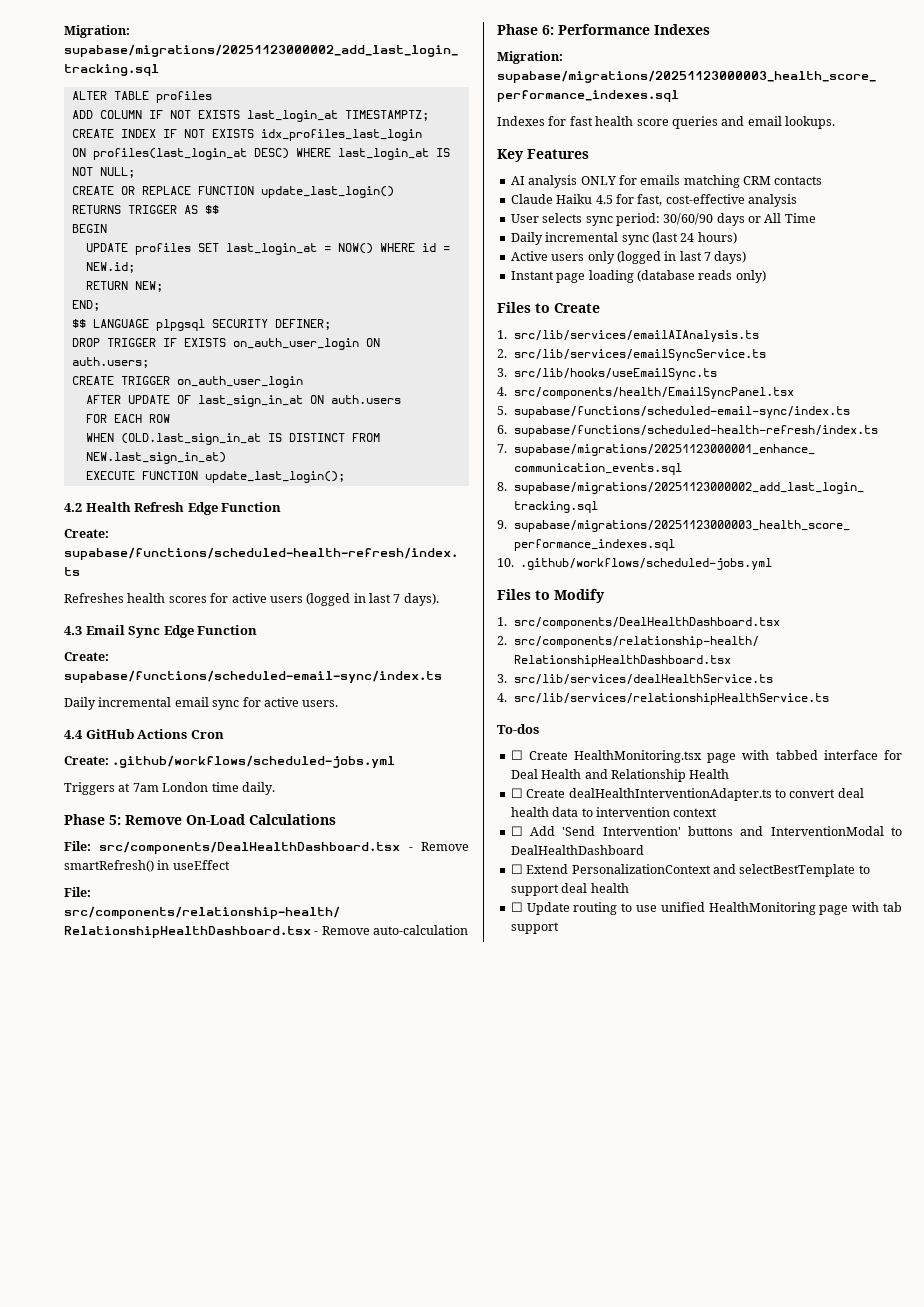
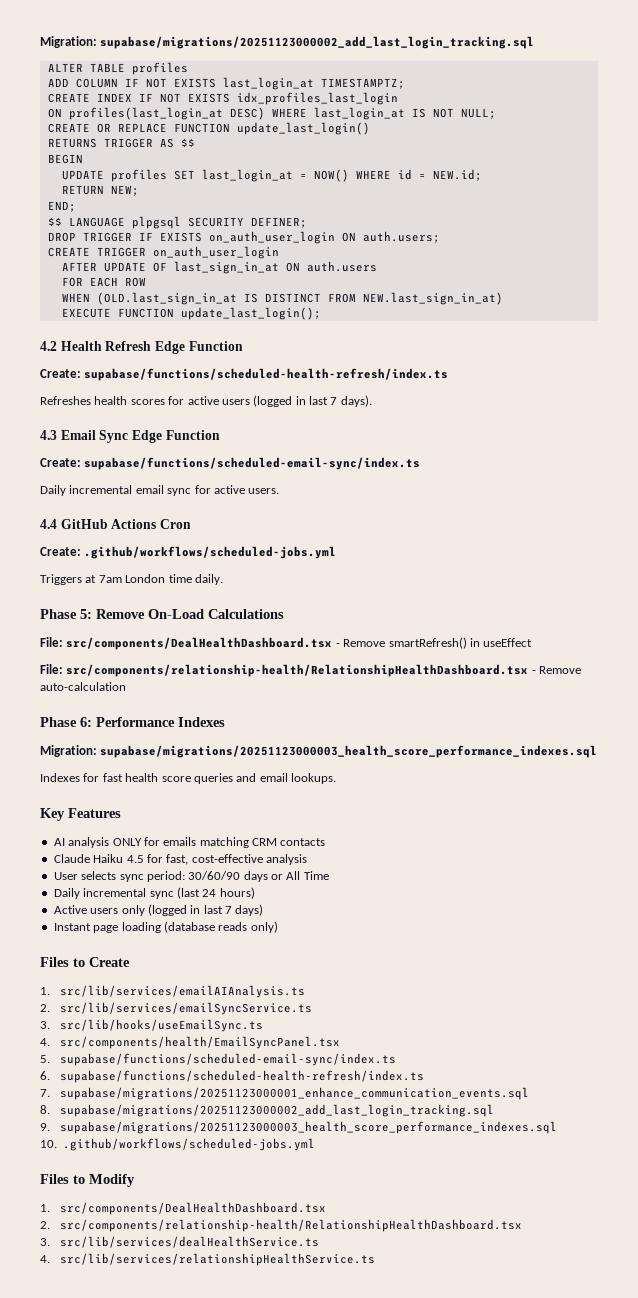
- To-dos
- ☐ Create HealthMonitoring.tsx page with tabbed interface for Deal Health and Relationship Health
- ☐ Create dealHealthInterventionAdapter.ts to convert deal health data to intervention context
- ☐ Add 'Send Intervention' buttons and InterventionModal to DealHealthDashboard
- ☐ Extend PersonalizationContext and selectBestTemplate to support deal health
- ☐ Update routing to use unified HealthMonitoring page with tab support

